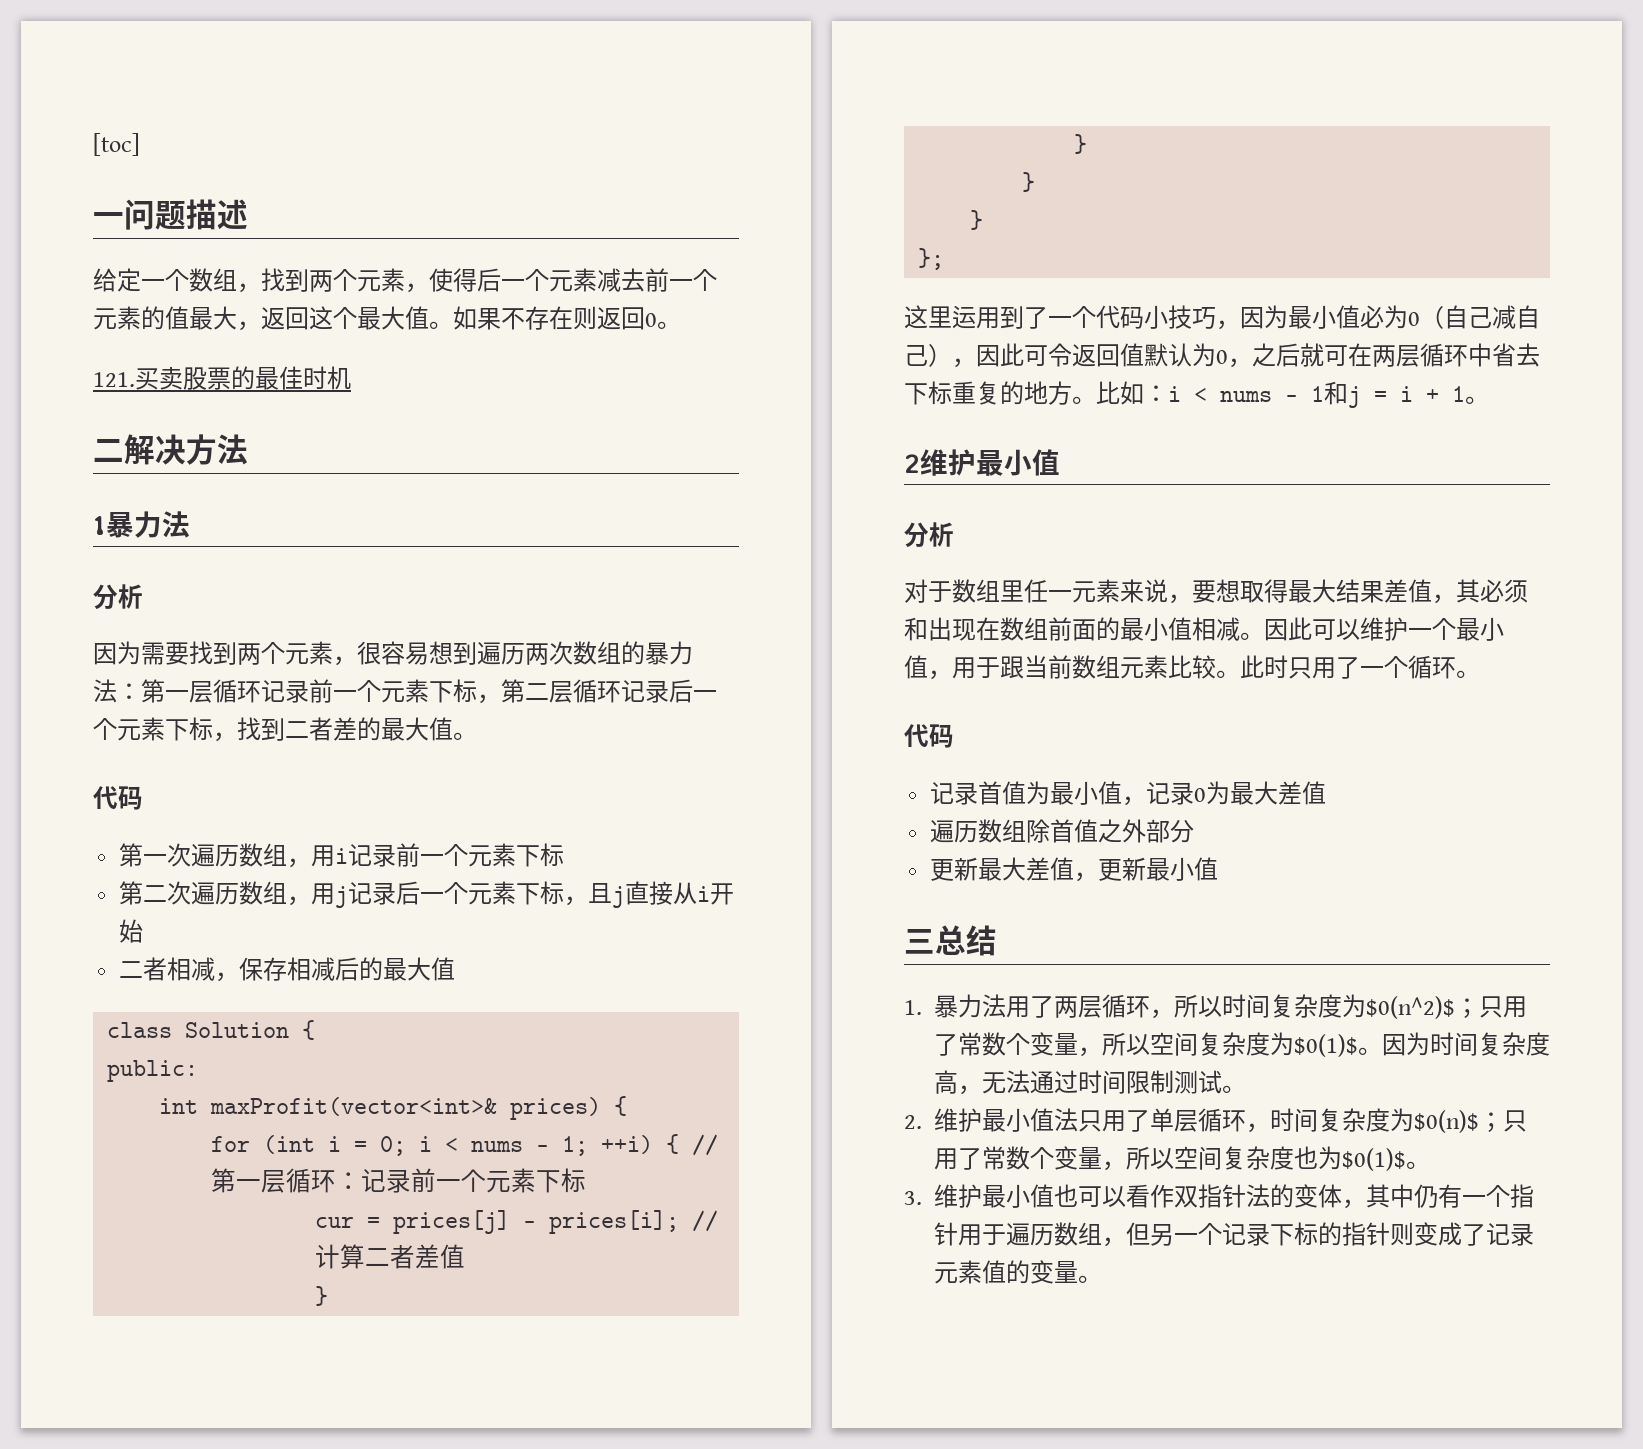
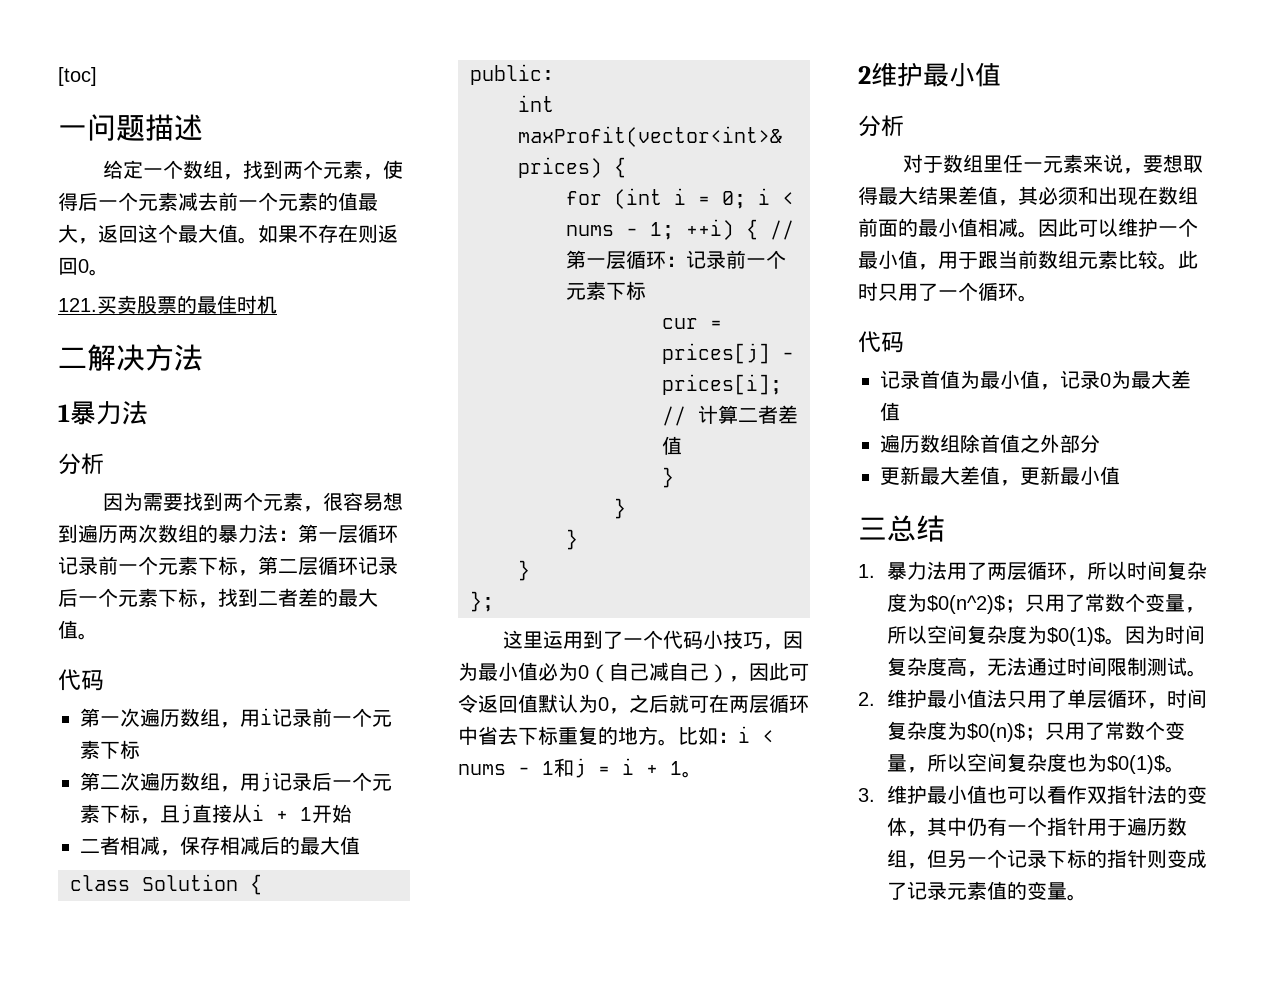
- 第二次遍历数组，用j记录后一个元素下标，且j直接从i开始
+ 第二次遍历数组，用j记录后一个元素下标，且j直接从i + 1开始

